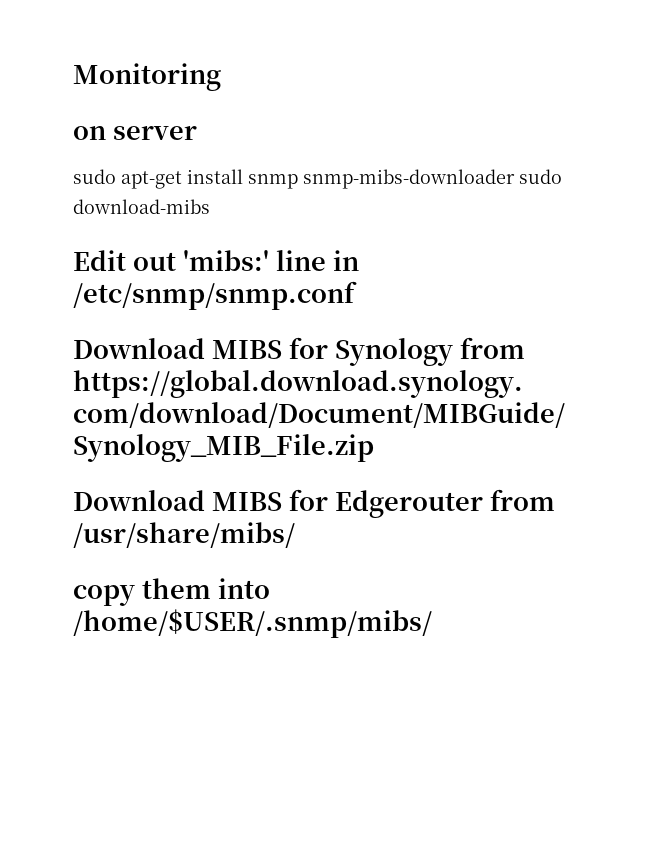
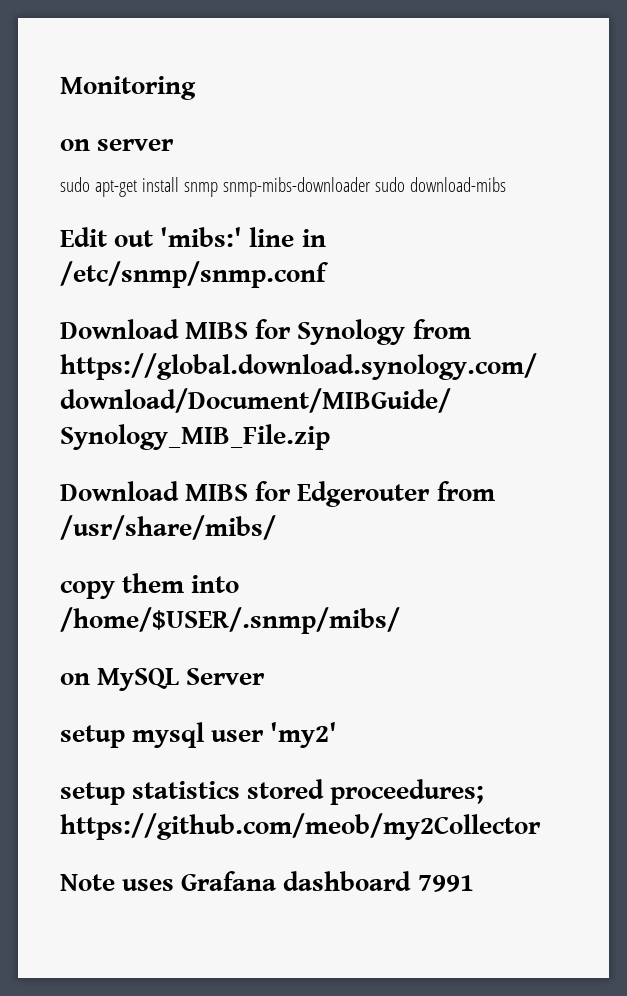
+ on MySQL Server
+ setup mysql user 'my2'
+ setup statistics stored proceedures; https://github.com/meob/my2Collector
+ Note uses Grafana dashboard 7991

